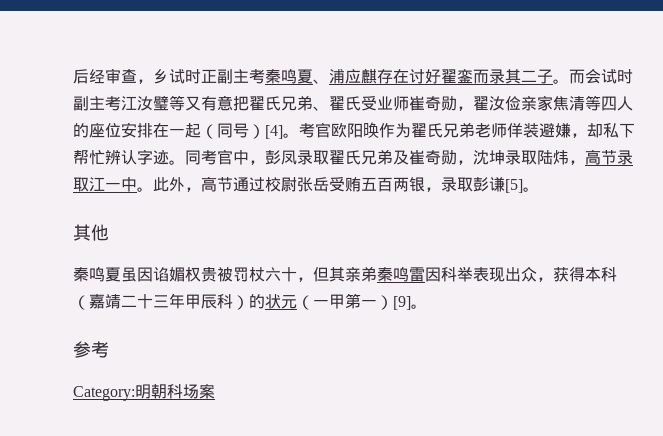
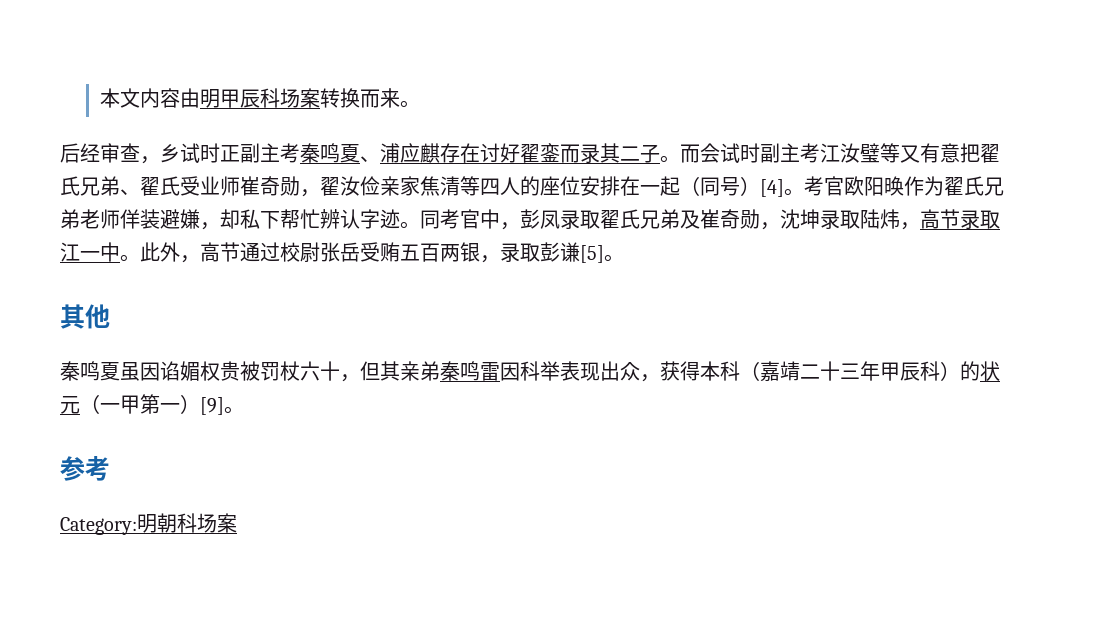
+ 本文内容由明甲辰科场案转换而来。

